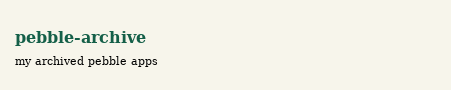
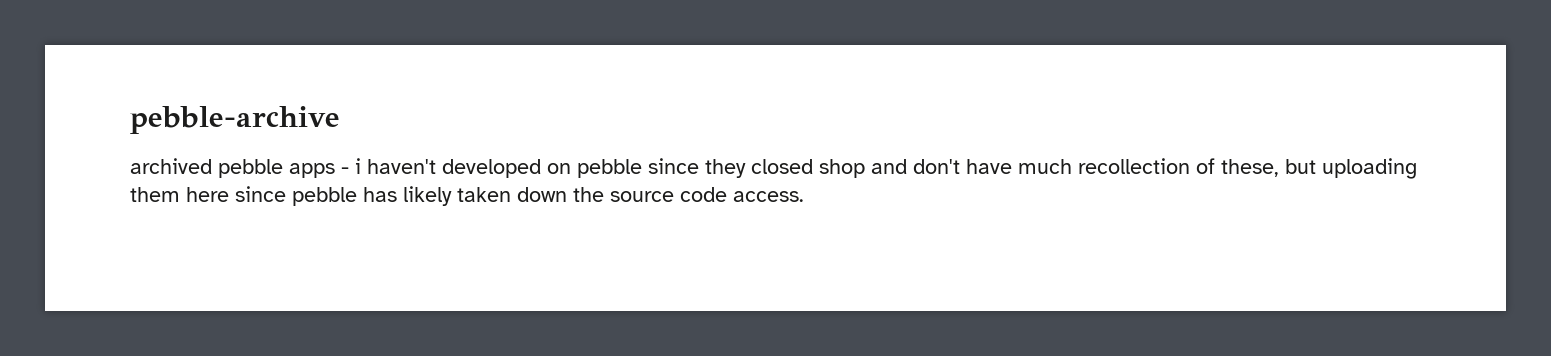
- my archived pebble apps
+ archived pebble apps - i haven't developed on pebble since they closed shop and don't have much recollection of these, but uploading them here since pebble has likely taken down the source code access.

